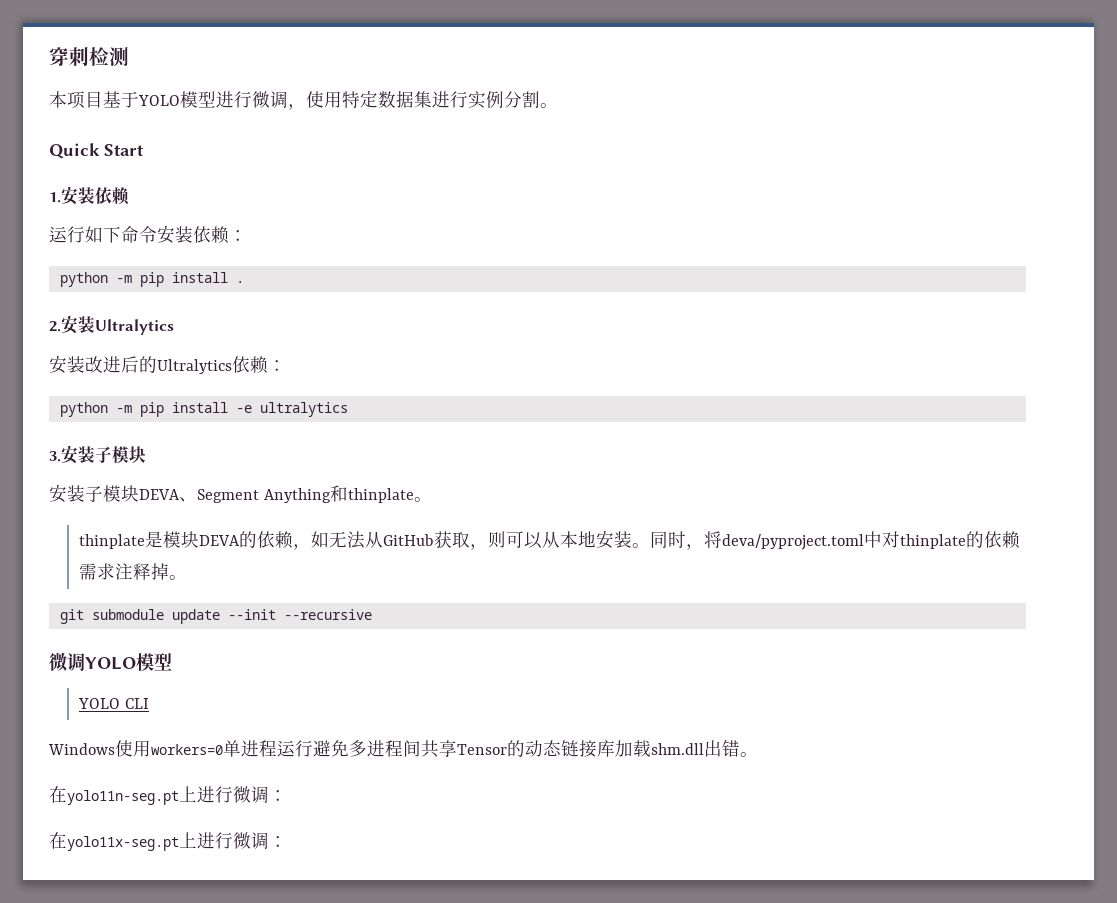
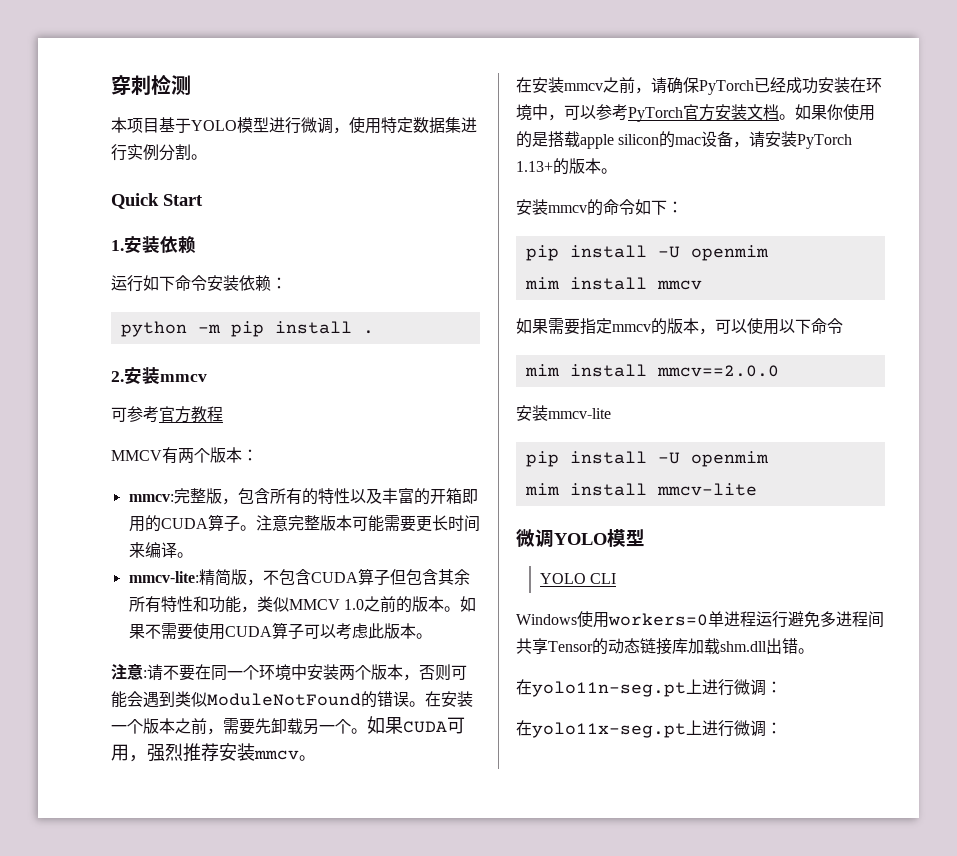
- 2.安装Ultralytics
- 安装改进后的Ultralytics依赖：
- python -m pip install -e ultralytics
- 3.安装子模块
- 安装子模块DEVA、Segment Anything和thinplate。
- thinplate是模块DEVA的依赖，如无法从GitHub获取，则可以从本地安装。同时，将deva/pyproject.toml中对thinplate的依赖需求注释掉。
- git submodule update --init --recursive
+ 2.安装mmcv
+ 可参考官方教程
+ MMCV有两个版本：
+ mmcv:完整版，包含所有的特性以及丰富的开箱即用的CUDA算子。注意完整版本可能需要更长时间来编译。
+ mmcv-lite:精简版，不包含CUDA算子但包含其余所有特性和功能，类似MMCV 1.0之前的版本。如果不需要使用CUDA算子可以考虑此版本。
+ 注意:请不要在同一个环境中安装两个版本，否则可能会遇到类似ModuleNotFound的错误。在安装一个版本之前，需要先卸载另一个。如果CUDA可用，强烈推荐安装mmcv。
+ 在安装mmcv之前，请确保PyTorch已经成功安装在环境中，可以参考PyTorch官方安装文档。如果你使用的是搭载apple silicon的mac设备，请安装PyTorch 1.13+的版本。
+ 安装mmcv的命令如下：
+ pip install -U openmim
+ mim install mmcv
+ 如果需要指定mmcv的版本，可以使用以下命令
+ mim install mmcv==2.0.0
+ 安装mmcv-lite
+ pip install -U openmim
+ mim install mmcv-lite

